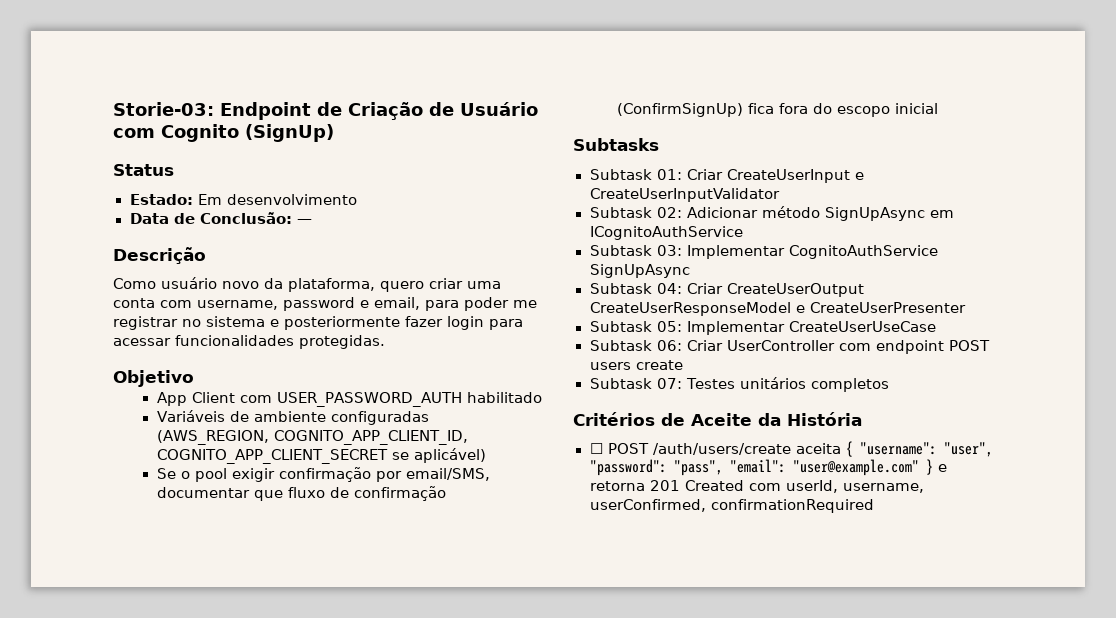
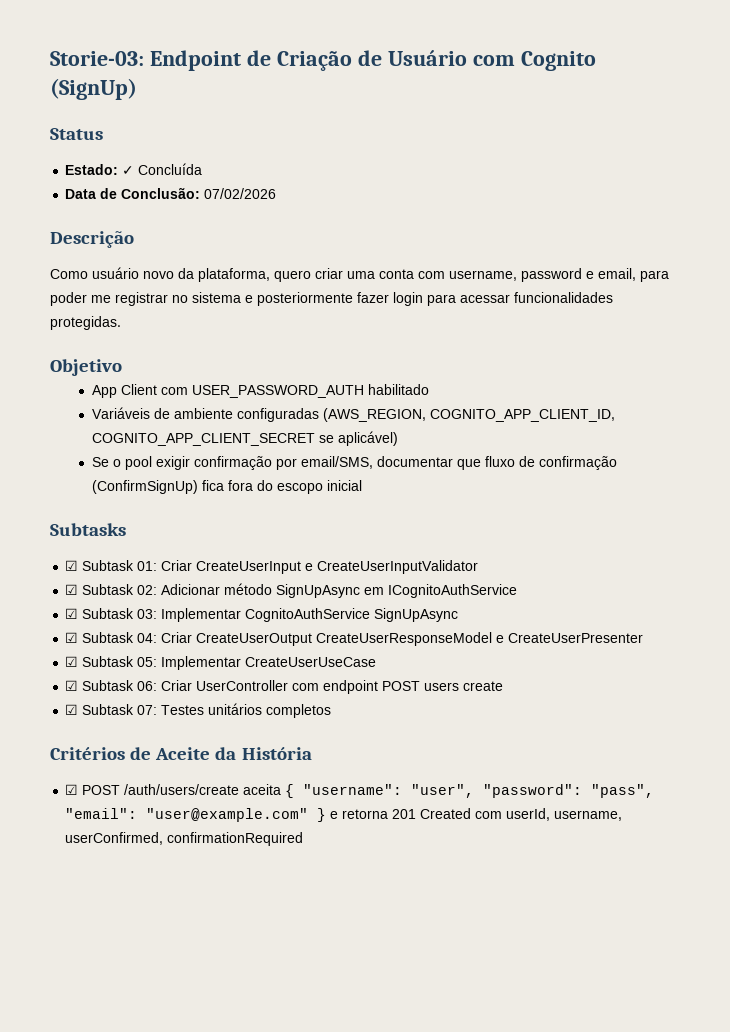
- Estado: Em desenvolvimento
+ Estado: ✓ Concluída
- Data de Conclusão: —
+ Data de Conclusão: 07/02/2026
- Subtask 01: Criar CreateUserInput e CreateUserInputValidator
+ ☑ Subtask 01: Criar CreateUserInput e CreateUserInputValidator
- Subtask 02: Adicionar método SignUpAsync em ICognitoAuthService
+ ☑ Subtask 02: Adicionar método SignUpAsync em ICognitoAuthService
- Subtask 03: Implementar CognitoAuthService SignUpAsync
+ ☑ Subtask 03: Implementar CognitoAuthService SignUpAsync
- Subtask 04: Criar CreateUserOutput CreateUserResponseModel e CreateUserPresenter
+ ☑ Subtask 04: Criar CreateUserOutput CreateUserResponseModel e CreateUserPresenter
- Subtask 05: Implementar CreateUserUseCase
+ ☑ Subtask 05: Implementar CreateUserUseCase
- Subtask 06: Criar UserController com endpoint POST users create
+ ☑ Subtask 06: Criar UserController com endpoint POST users create
- Subtask 07: Testes unitários completos
+ ☑ Subtask 07: Testes unitários completos
- ☐ POST /auth/users/create aceita { "username": "user", "password": "pass", "email": "user@example.com" } e retorna 201 Created com userId, username, userConfirmed, confirmationRequired
+ ☑ POST /auth/users/create aceita { "username": "user", "password": "pass", "email": "user@example.com" } e retorna 201 Created com userId, username, userConfirmed, confirmationRequired

